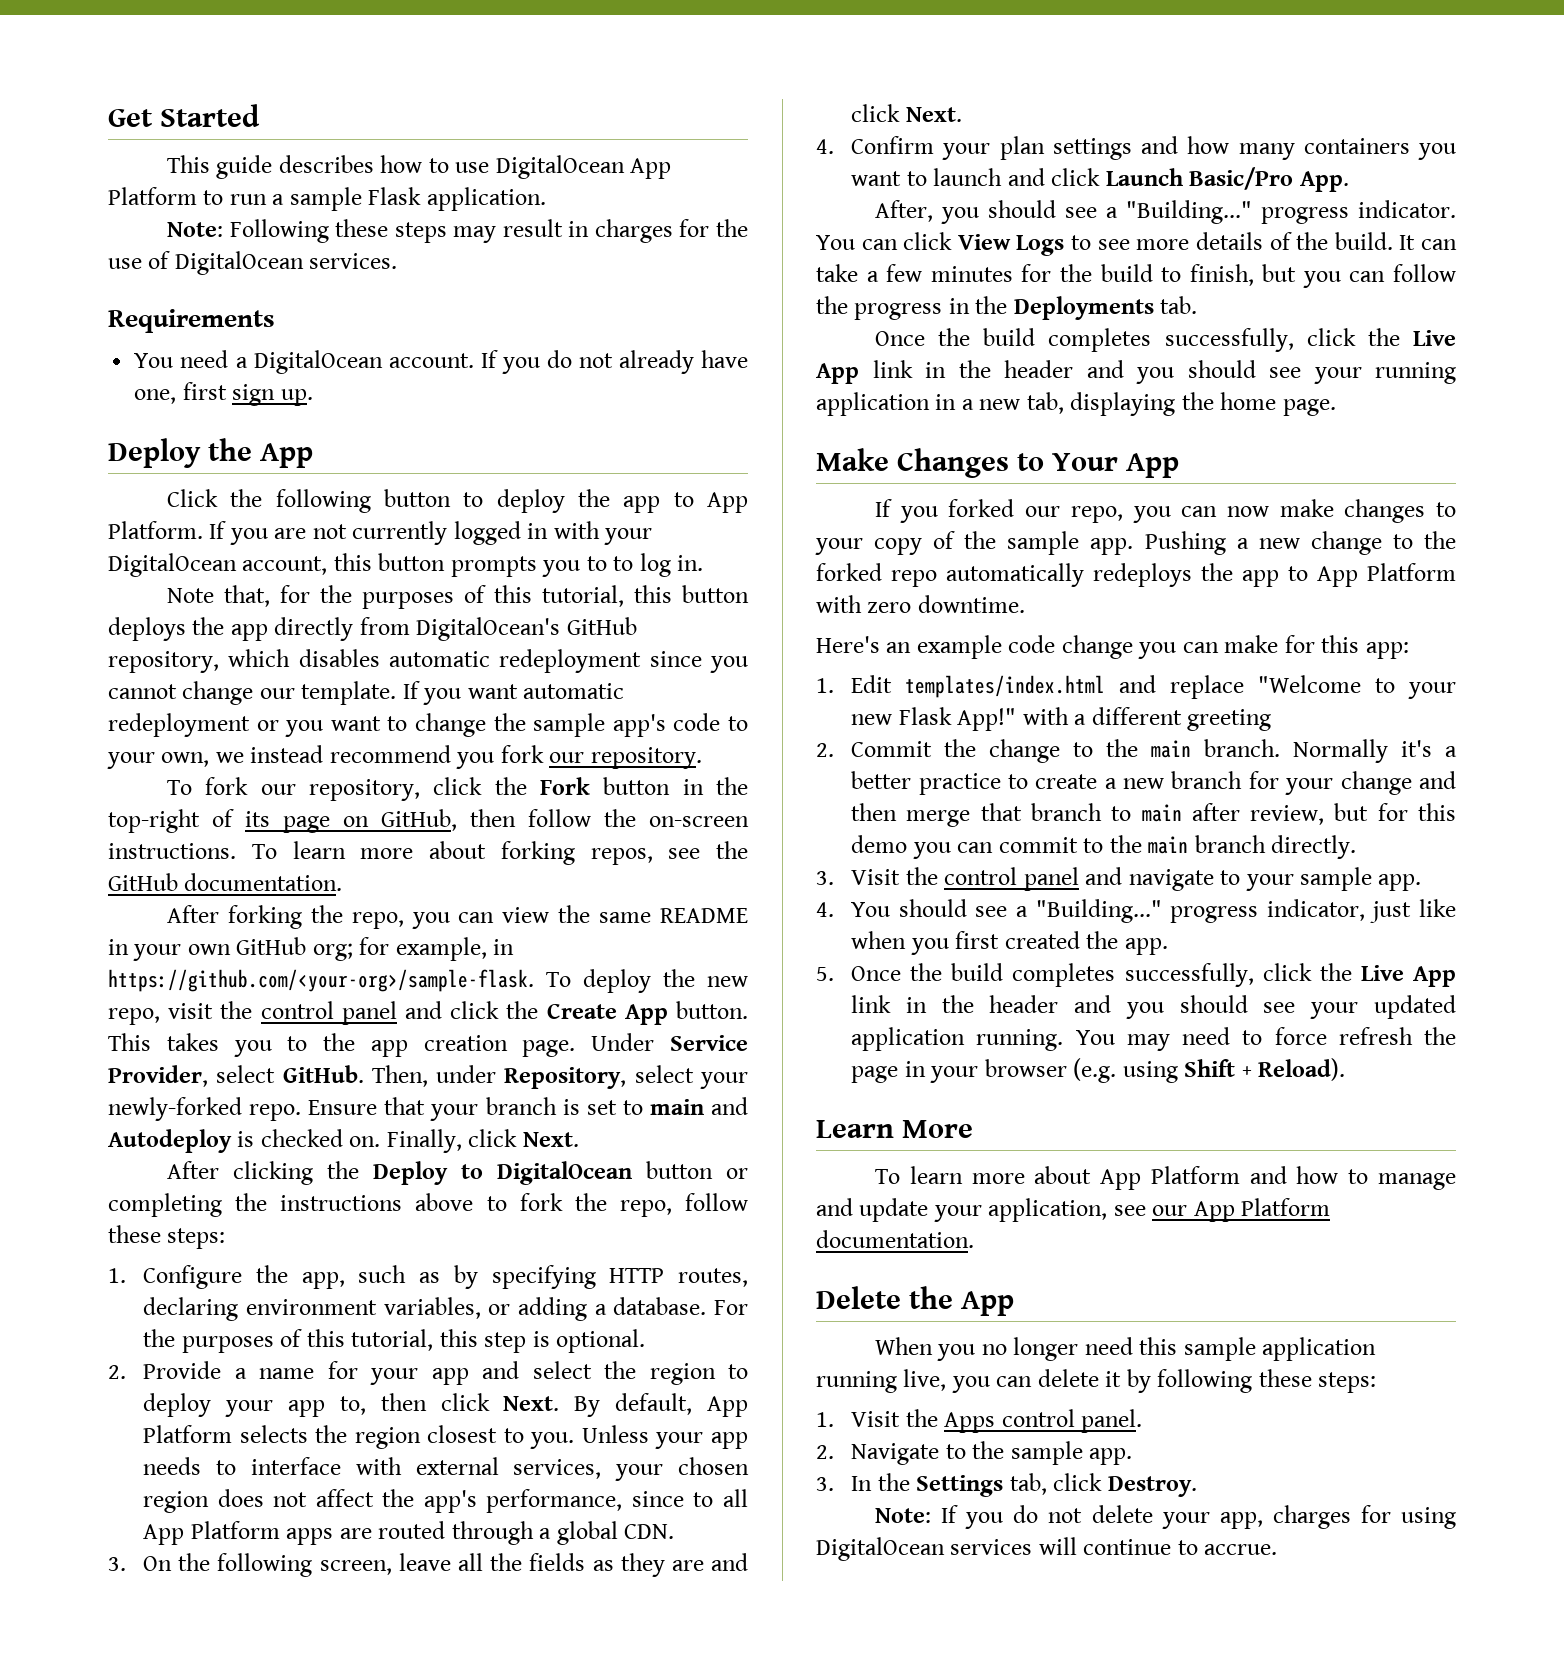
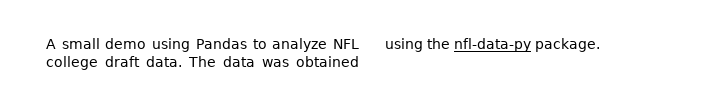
- Get Started
- This guide describes how to use DigitalOcean App Platform to run a sample Flask application.
- Note: Following these steps may result in charges for the use of DigitalOcean services.
- Requirements
- You need a DigitalOcean account. If you do not already have one, first sign up.
- Deploy the App
- Click the following button to deploy the app to App Platform. If you are not currently logged in with your DigitalOcean account, this button prompts you to to log in.
- Note that, for the purposes of this tutorial, this button deploys the app directly from DigitalOcean's GitHub repository, which disables automatic redeployment since you cannot change our template. If you want automatic redeployment or you want to change the sample app's code to your own, we instead recommend you fork our repository.
- To fork our repository, click the Fork button in the top-right of its page on GitHub, then follow the on-screen instructions. To learn more about forking repos, see the GitHub documentation.
- After forking the repo, you can view the same README in your own GitHub org; for example, in https://github.com/<your-org>/sample-flask. To deploy the new repo, visit the control panel and click the Create App button. This takes you to the app creation page. Under Service Provider, select GitHub. Then, under Repository, select your newly-forked repo. Ensure that your branch is set to main and Autodeploy is checked on. Finally, click Next.
- After clicking the Deploy to DigitalOcean button or completing the instructions above to fork the repo, follow these steps:
- 1. Configure the app, such as by specifying HTTP routes, declaring environment variables, or adding a database. For the purposes of this tutorial, this step is optional.
- 2. Provide a name for your app and select the region to deploy your app to, then click Next. By default, App Platform selects the region closest to you. Unless your app needs to interface with external services, your chosen region does not affect the app's performance, since to all App Platform apps are routed through a global CDN.
- 3. On the following screen, leave all the fields as they are and click Next.
- 4. Confirm your plan settings and how many containers you want to launch and click Launch Basic/Pro App.
- After, you should see a "Building..." progress indicator. You can click View Logs to see more details of the build. It can take a few minutes for the build to finish, but you can follow the progress in the Deployments tab.
- Once the build completes successfully, click the Live App link in the header and you should see your running application in a new tab, displaying the home page.
- Make Changes to Your App
- If you forked our repo, you can now make changes to your copy of the sample app. Pushing a new change to the forked repo automatically redeploys the app to App Platform with zero downtime.
- Here's an example code change you can make for this app:
- 1. Edit templates/index.html and replace "Welcome to your new Flask App!" with a different greeting
- 2. Commit the change to the main branch. Normally it's a better practice to create a new branch for your change and then merge that branch to main after review, but for this demo you can commit to the main branch directly.
- 3. Visit the control panel and navigate to your sample app.
- 4. You should see a "Building..." progress indicator, just like when you first created the app.
- 5. Once the build completes successfully, click the Live App link in the header and you should see your updated application running. You may need to force refresh the page in your browser (e.g. using Shift + Reload).
- Learn More
- To learn more about App Platform and how to manage and update your application, see our App Platform documentation.
- Delete the App
- When you no longer need this sample application running live, you can delete it by following these steps:
- 1. Visit the Apps control panel.
- 2. Navigate to the sample app.
- 3. In the Settings tab, click Destroy.
- Note: If you do not delete your app, charges for using DigitalOcean services will continue to accrue.
+ A small demo using Pandas to analyze NFL college draft data. The data was obtained using the nfl-data-py package.

